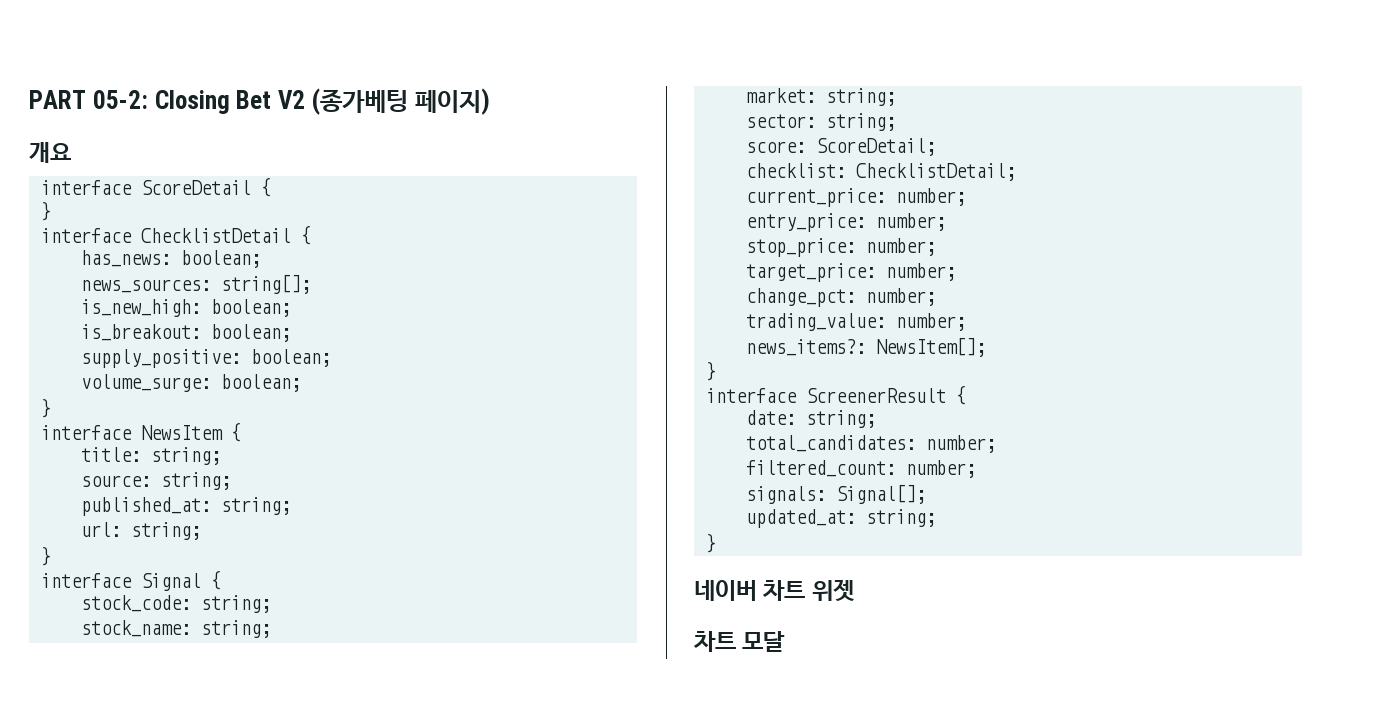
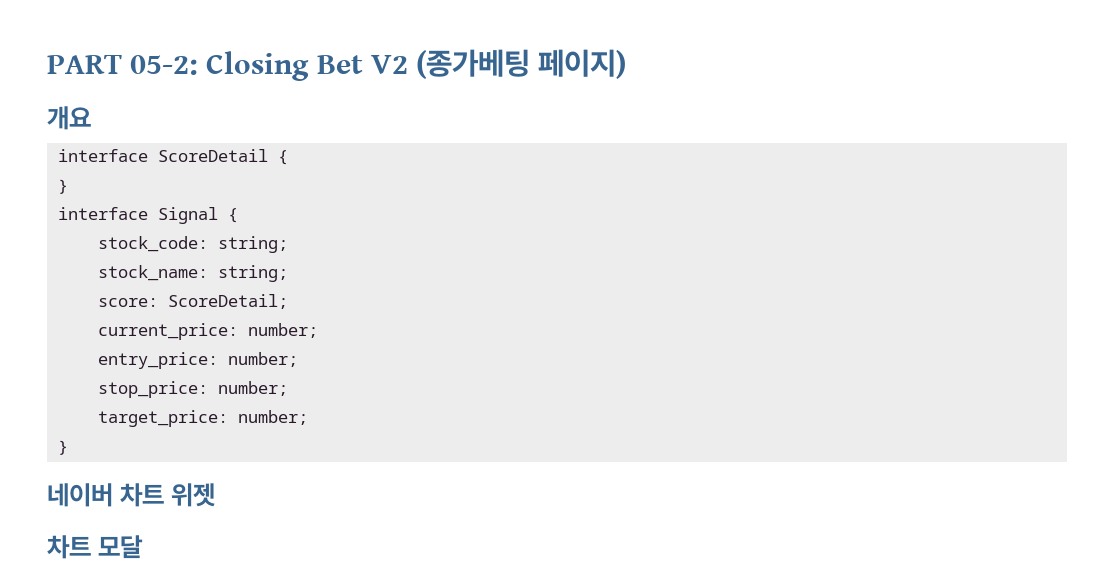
- interface ChecklistDetail {
- has_news: boolean;
- news_sources: string[];
- is_new_high: boolean;
- is_breakout: boolean;
- supply_positive: boolean;
- volume_surge: boolean;
- }
- interface NewsItem {
- title: string;
- source: string;
- published_at: string;
- url: string;
- }
- market: string;
- sector: string;
- checklist: ChecklistDetail;
- change_pct: number;
- trading_value: number;
- news_items?: NewsItem[];
- }
- interface ScreenerResult {
- date: string;
- total_candidates: number;
- filtered_count: number;
- signals: Signal[];
- updated_at: string;

